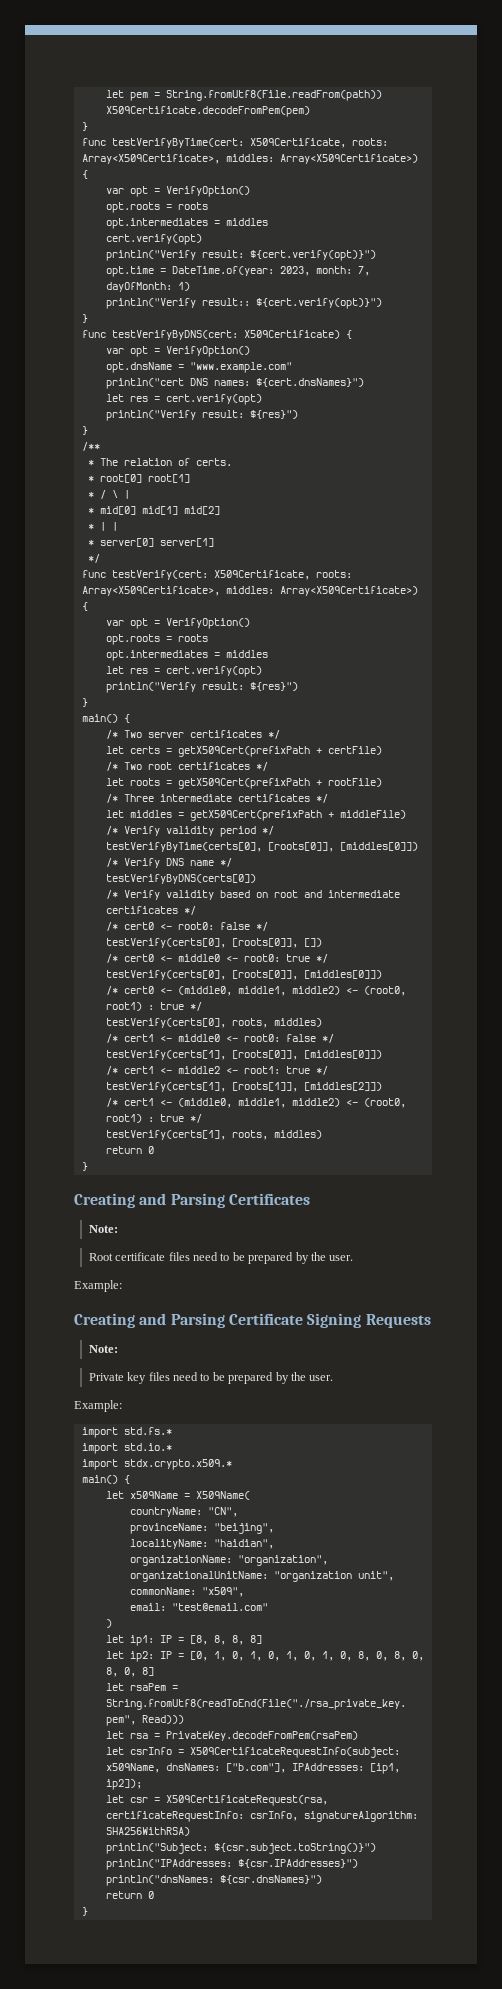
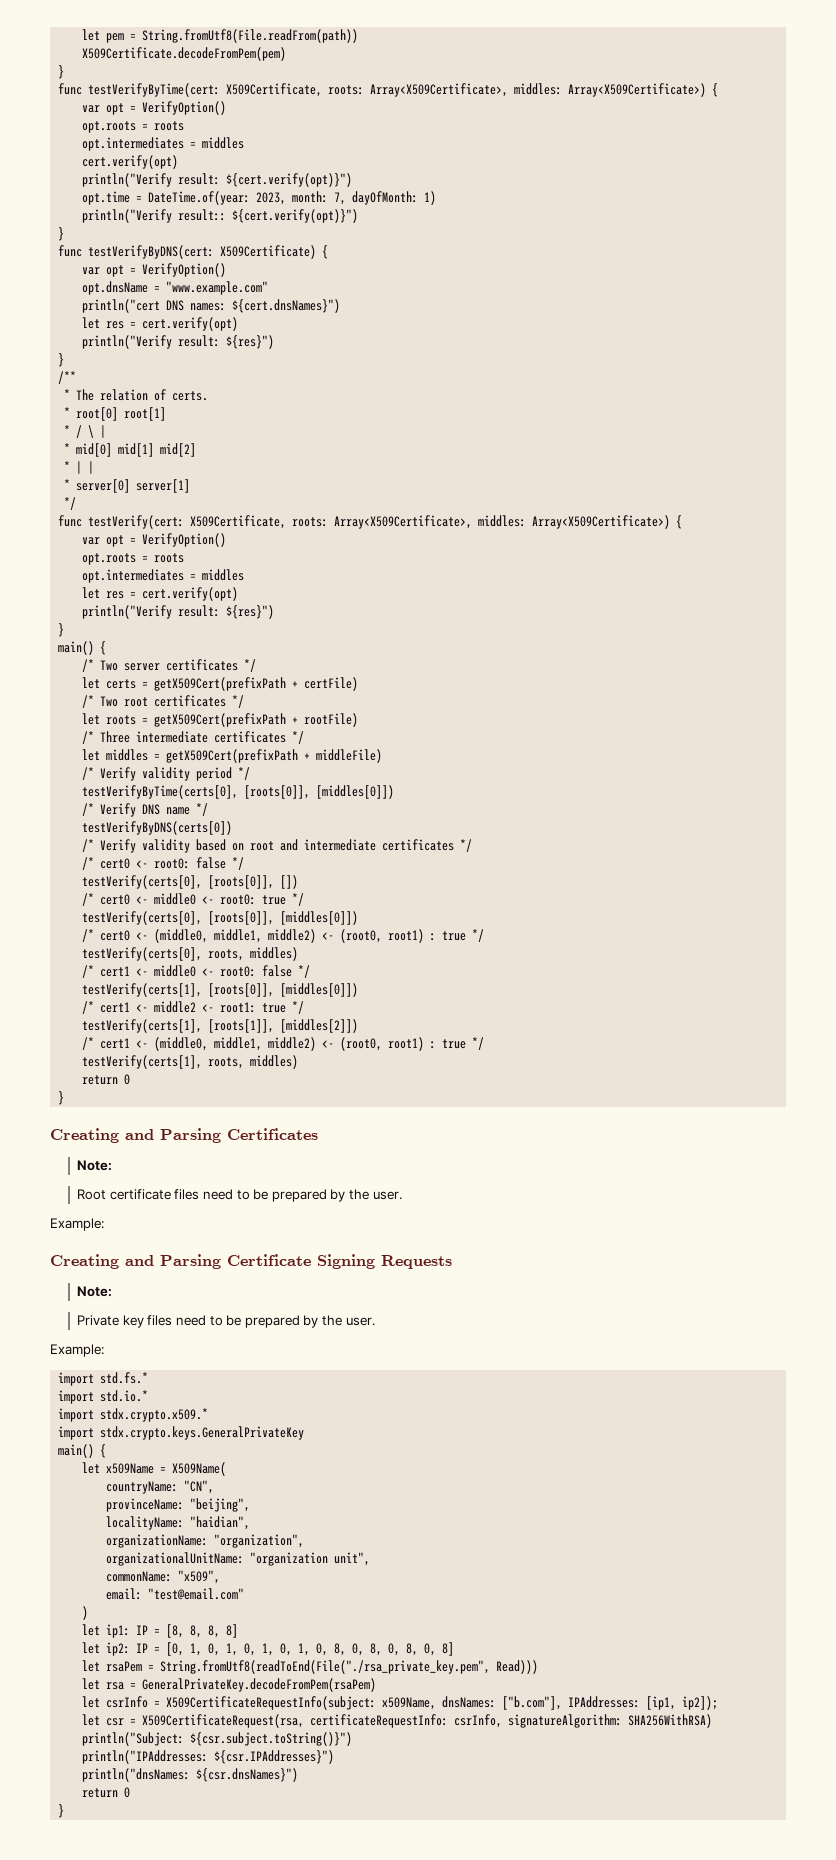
+ import stdx.crypto.keys.GeneralPrivateKey
- let rsa = PrivateKey.decodeFromPem(rsaPem)
+ let rsa = GeneralPrivateKey.decodeFromPem(rsaPem)

